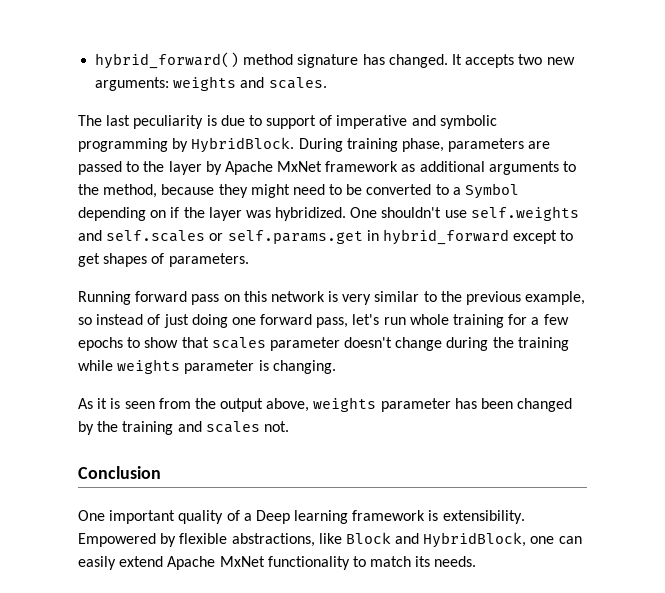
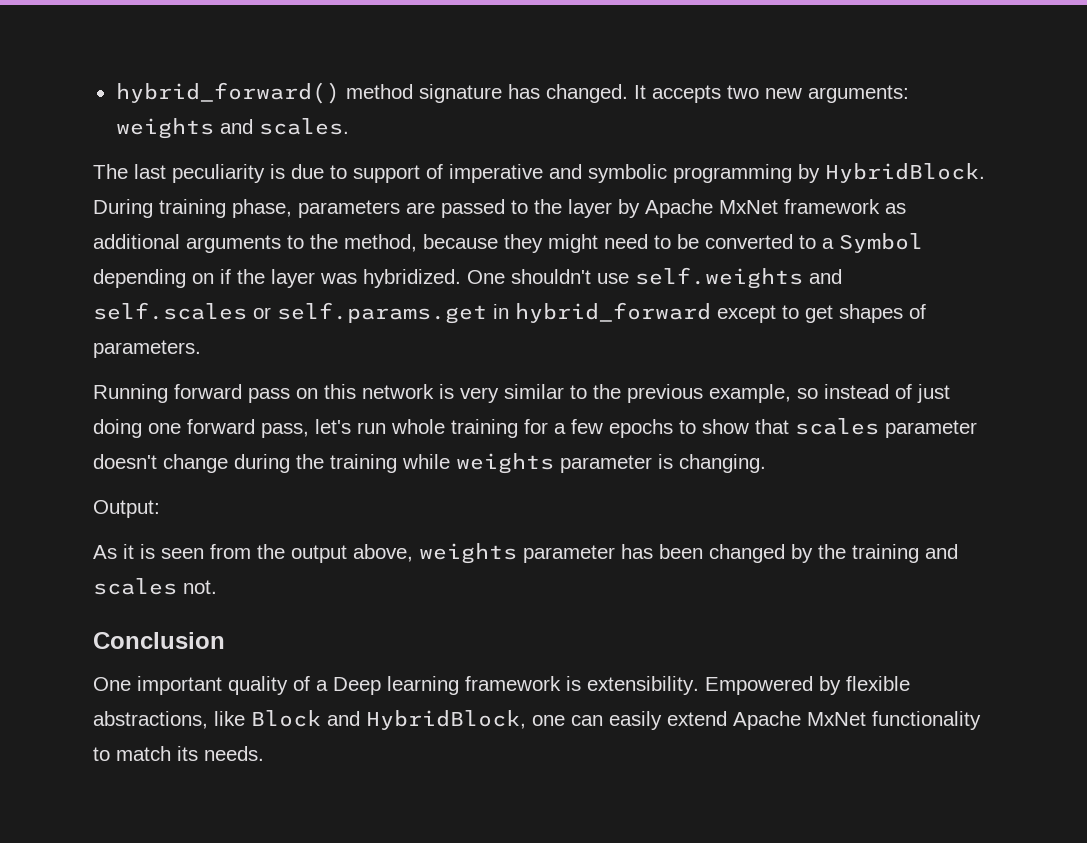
+ Output:

